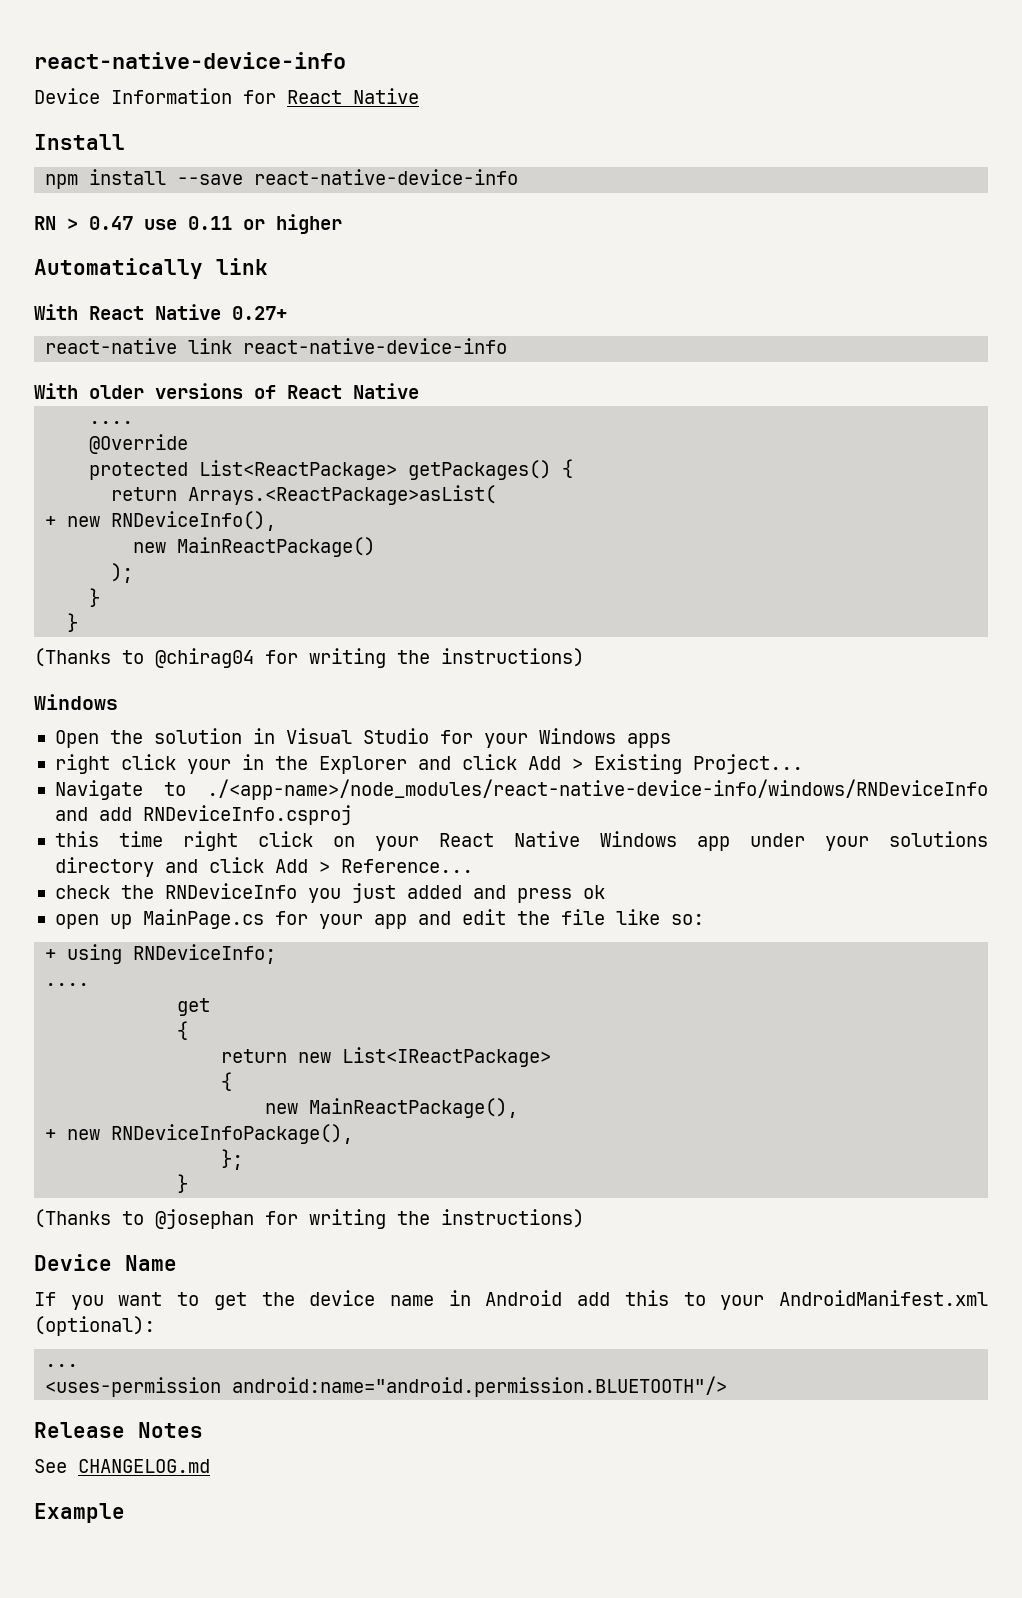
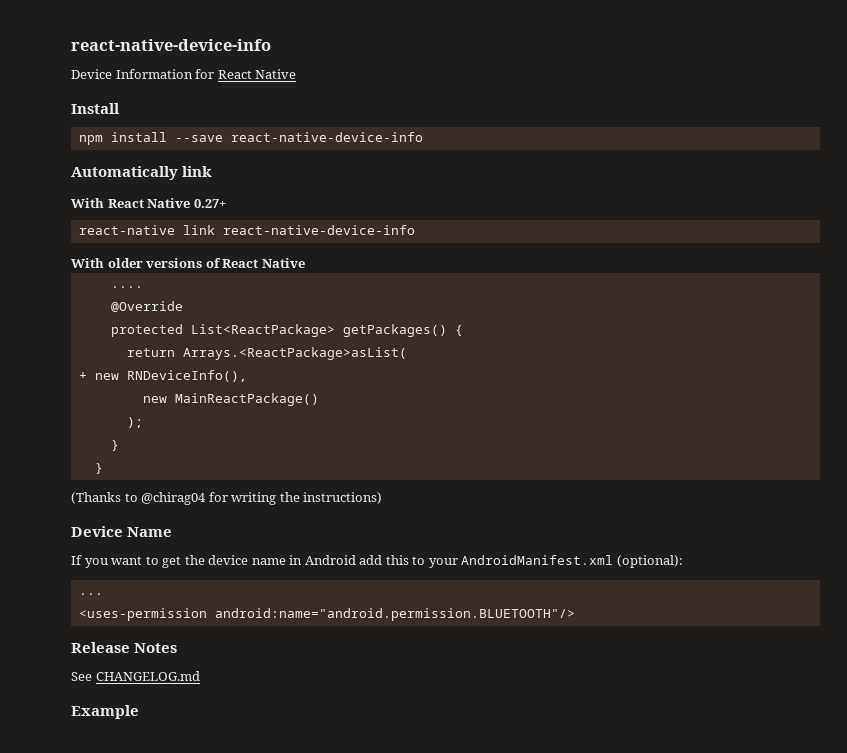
- RN > 0.47 use 0.11 or higher
  (Thanks to @chirag04 for writing the instructions)
- Windows
- Open the solution in Visual Studio for your Windows apps
- right click your in the Explorer and click Add > Existing Project...
- Navigate to ./<app-name>/node_modules/react-native-device-info/windows/RNDeviceInfo and add RNDeviceInfo.csproj
- this time right click on your React Native Windows app under your solutions directory and click Add > Reference...
- check the RNDeviceInfo you just added and press ok
- open up MainPage.cs for your app and edit the file like so:
- + using RNDeviceInfo;
- ....
- get
- {
- return new List<IReactPackage>
- {
- new MainReactPackage(),
- + new RNDeviceInfoPackage(),
- };
- }
- (Thanks to @josephan for writing the instructions)

